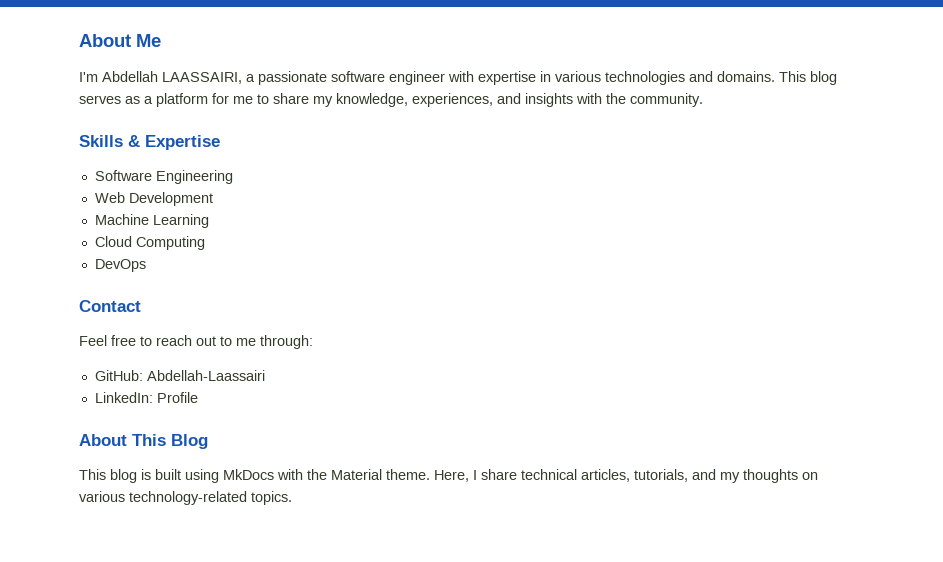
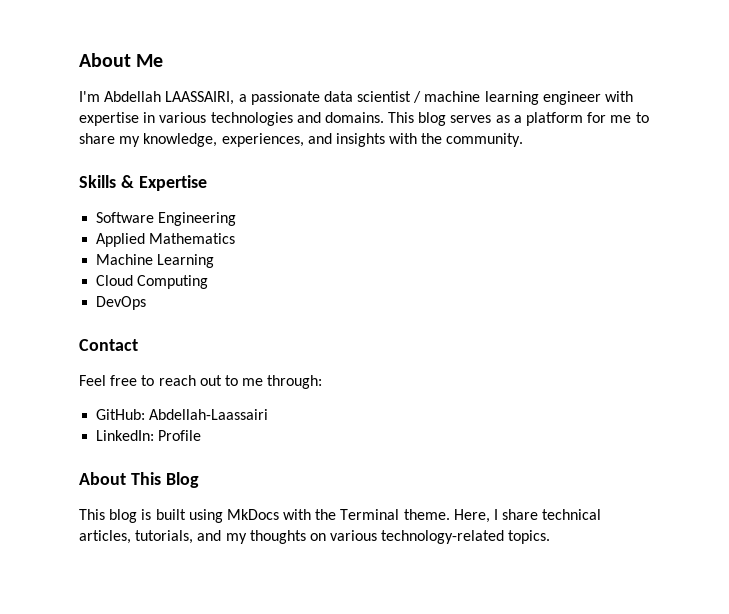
- I'm Abdellah LAASSAIRI, a passionate software engineer with expertise in various technologies and domains.
+ I'm Abdellah LAASSAIRI, a passionate data scientist / machine learning engineer with expertise in various technologies and domains.
- Web Development
+ Applied Mathematics
- This blog is built using MkDocs with the Material theme.
+ This blog is built using MkDocs with the Terminal theme.

